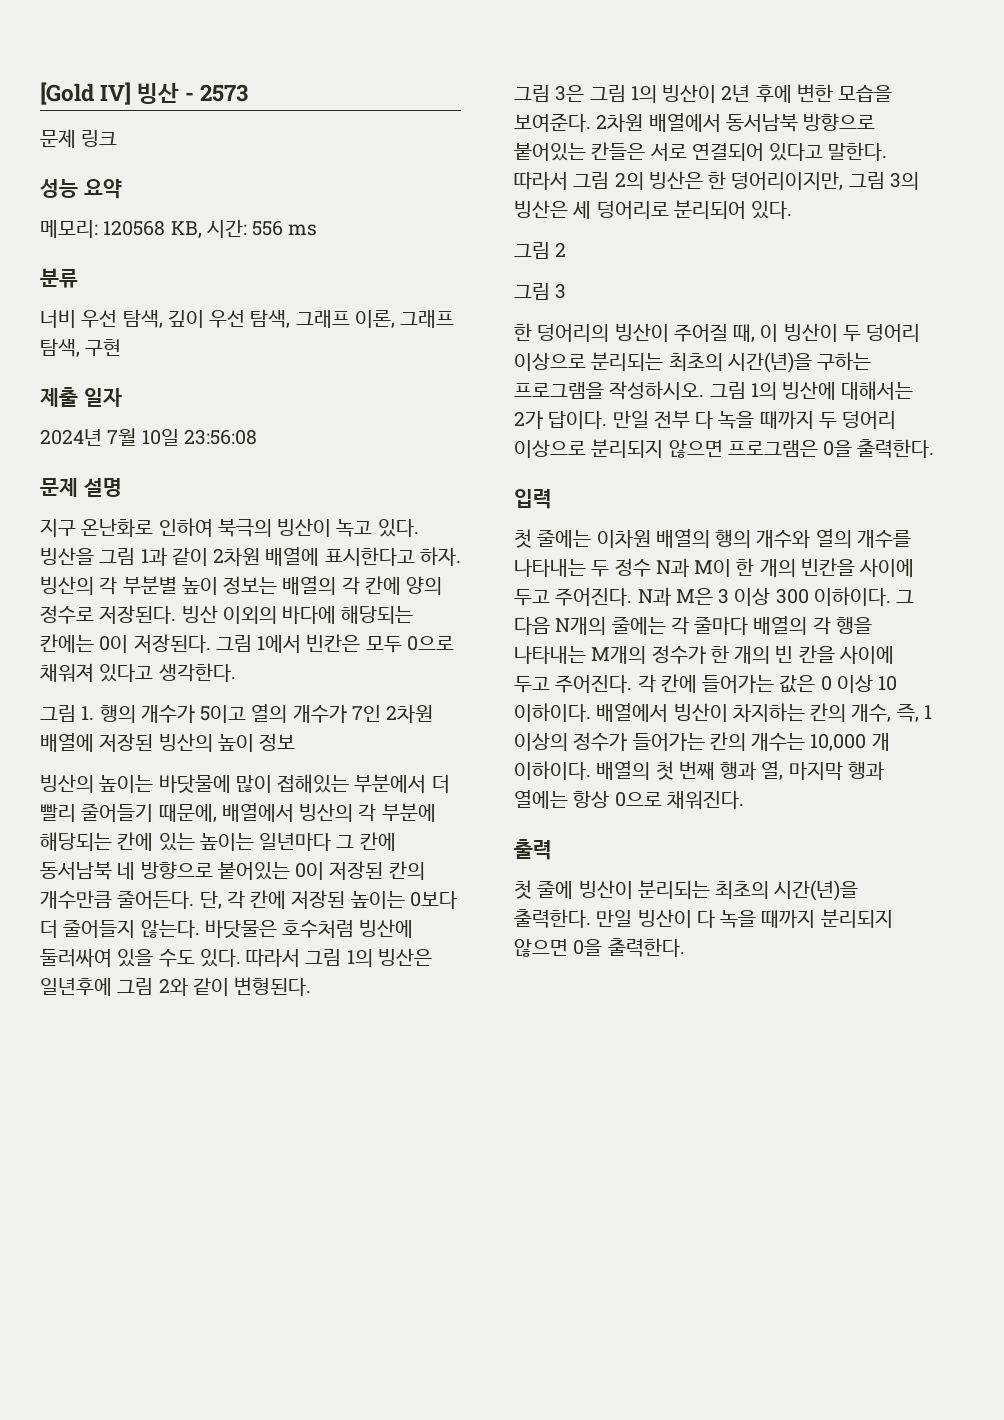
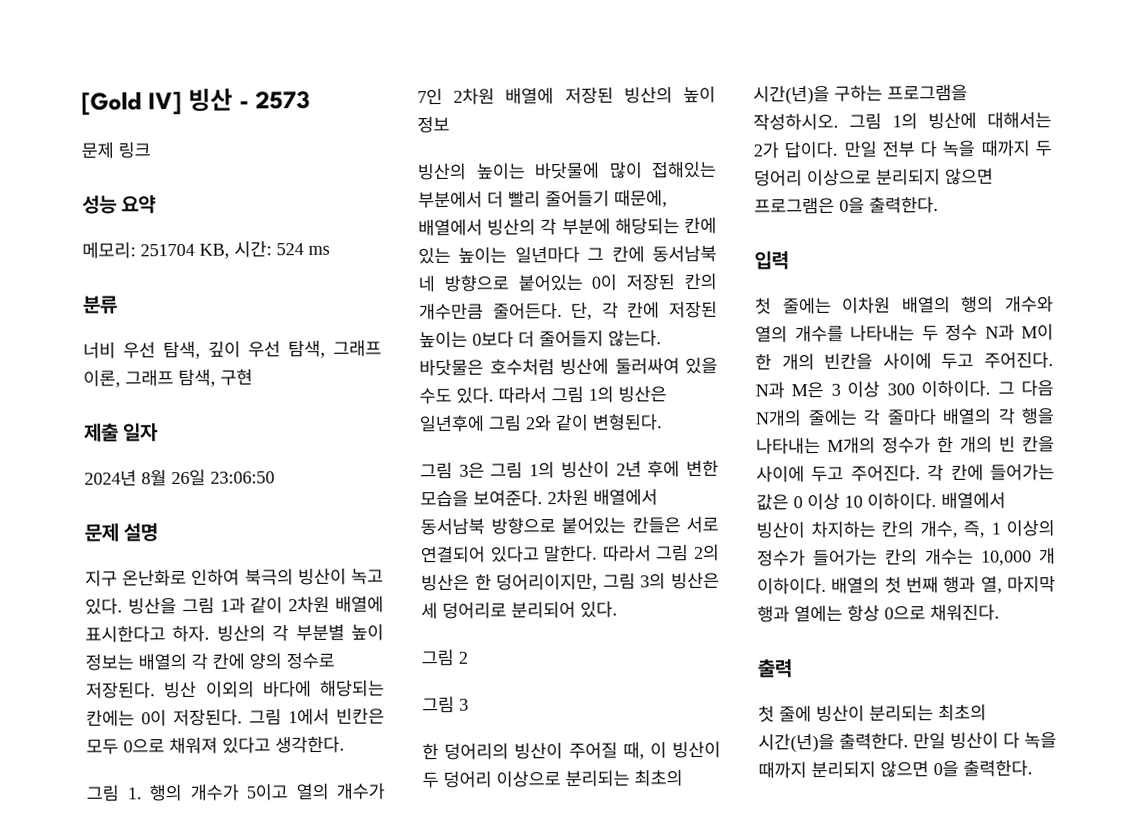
- 메모리: 120568 KB, 시간: 556 ms
+ 메모리: 251704 KB, 시간: 524 ms
- 2024년 7월 10일 23:56:08
+ 2024년 8월 26일 23:06:50

